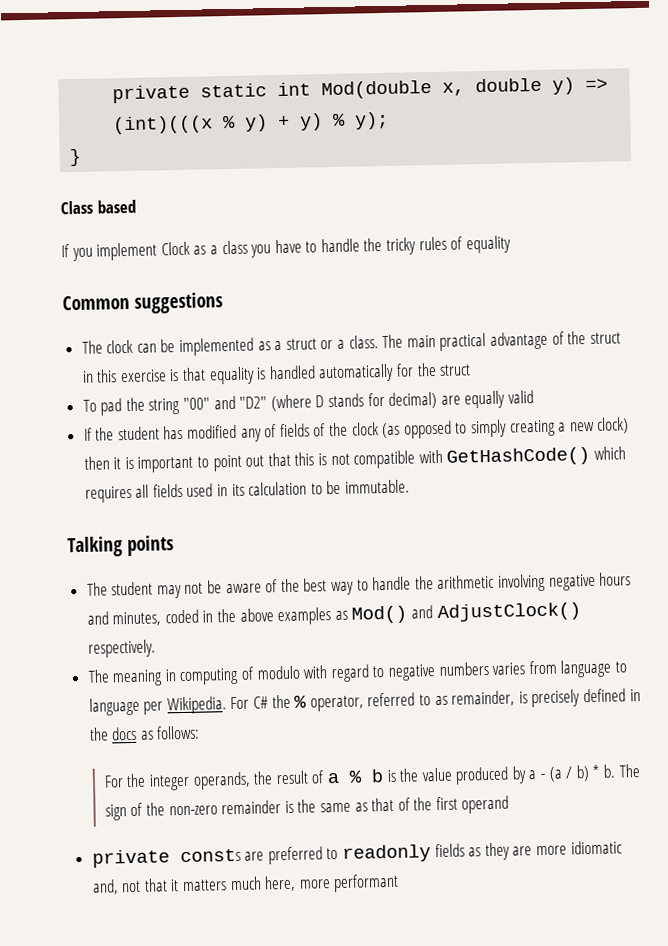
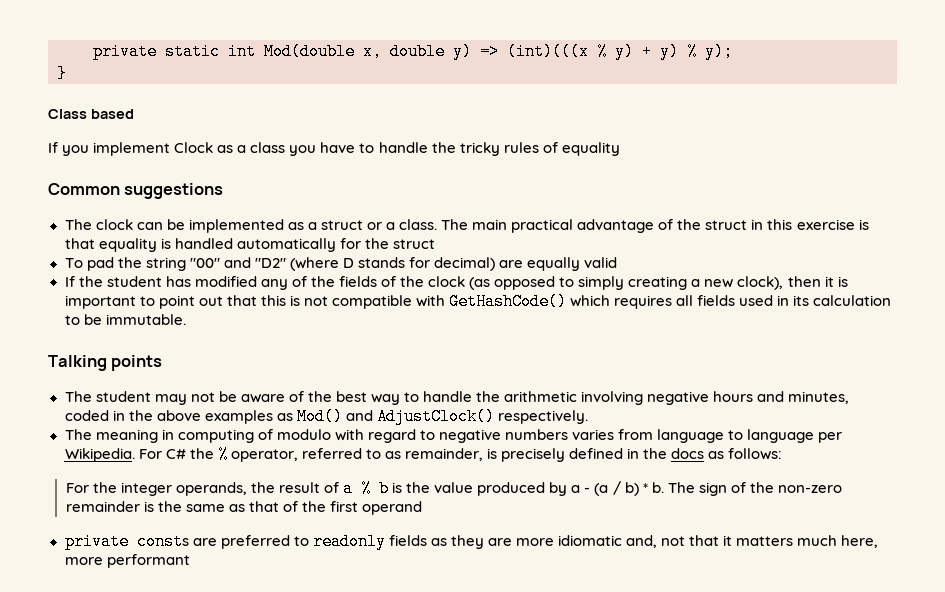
- If the student has modified any of fields of the clock (as opposed to simply creating a new clock) then it is important to point out that this is not compatible with GetHashCode() which requires all fields used in its calculation to be immutable.
+ If the student has modified any of the fields of the clock (as opposed to simply creating a new clock), then it is important to point out that this is not compatible with GetHashCode() which requires all fields used in its calculation to be immutable.

